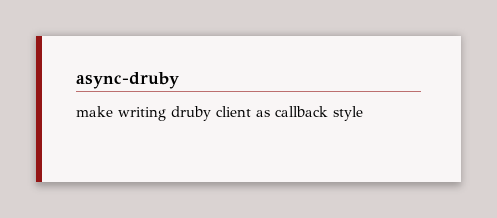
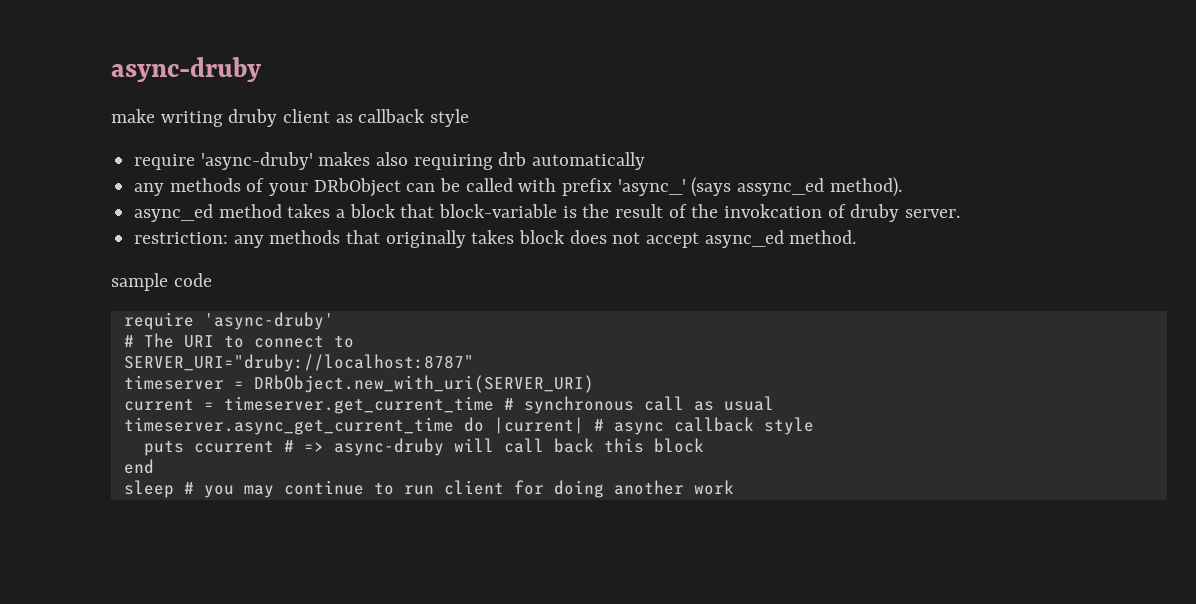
+ require 'async-druby' makes also requiring drb automatically
+ any methods of your DRbObject can be called with prefix 'async_' (says assync_ed method).
+ async_ed method takes a block that block-variable is the result of the invokcation of druby server.
+ restriction: any methods that originally takes block does not accept async_ed method.
+ sample code
+ require 'async-druby'
+ # The URI to connect to
+ SERVER_URI="druby://localhost:8787"
+ timeserver = DRbObject.new_with_uri(SERVER_URI)
+ current = timeserver.get_current_time # synchronous call as usual
+ timeserver.async_get_current_time do |current| # async callback style
+ puts ccurrent # => async-druby will call back this block
+ end
+ sleep # you may continue to run client for doing another work

